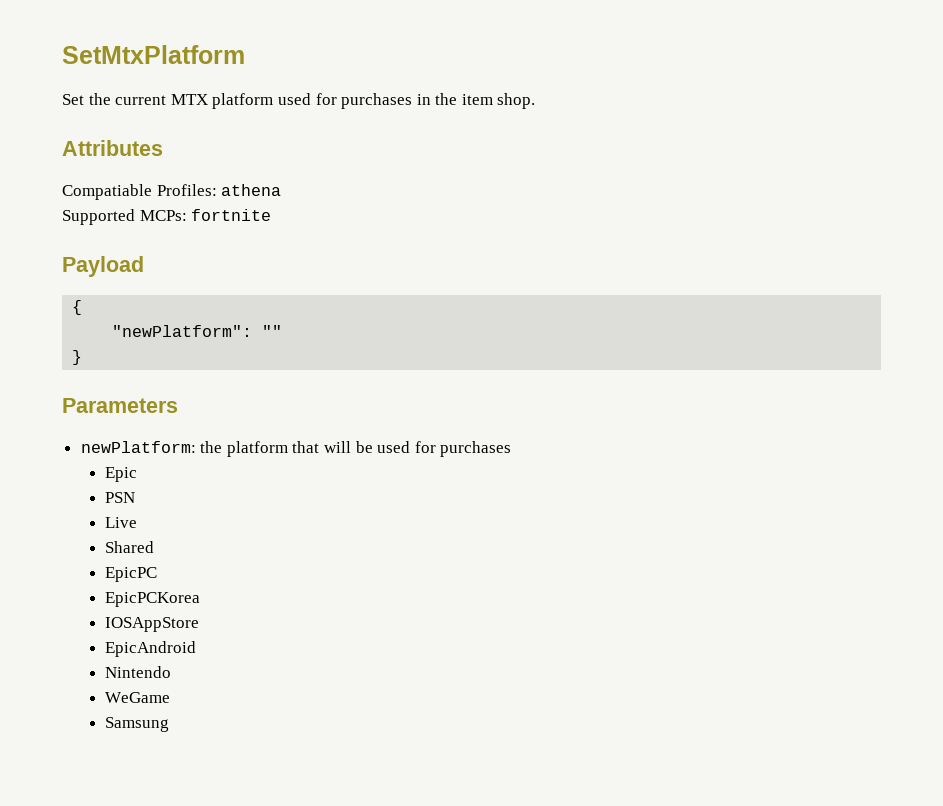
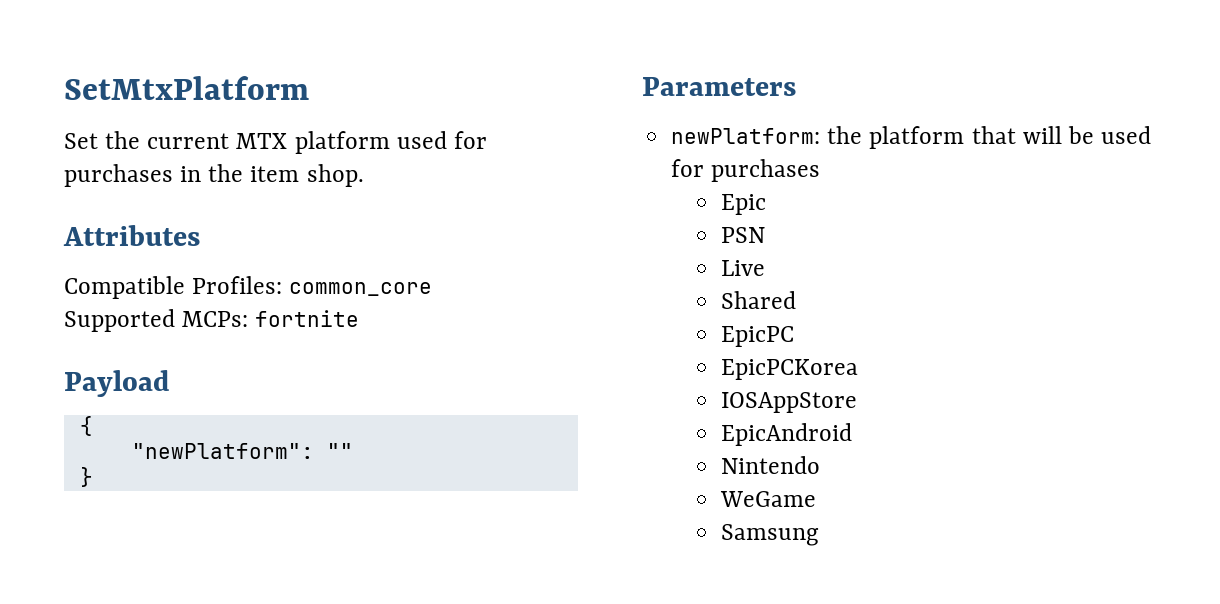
- Compatiable Profiles: athena
+ Compatible Profiles: common_core

